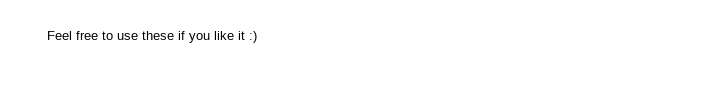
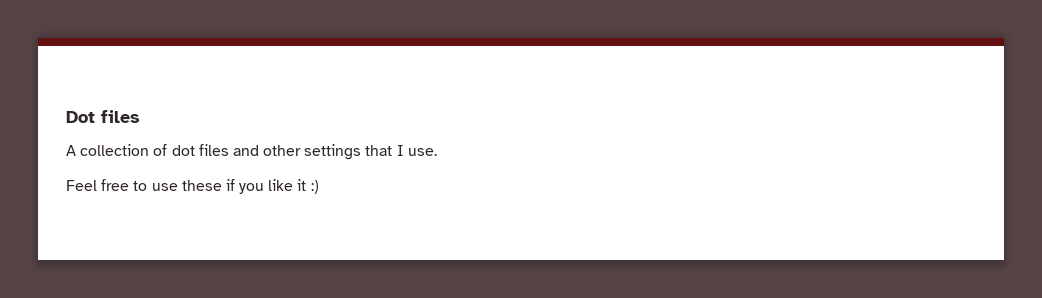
+ Dot files
+ A collection of dot files and other settings that I use.

